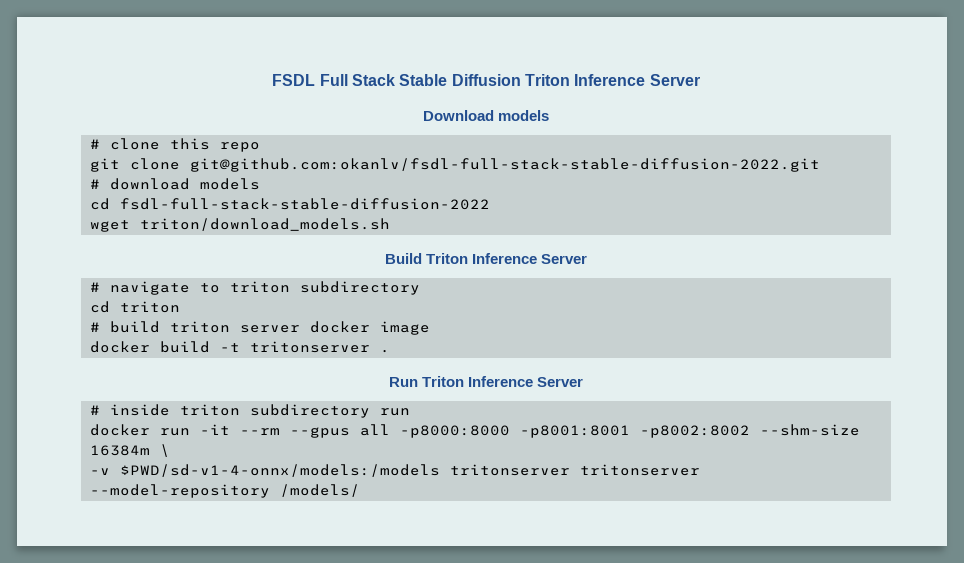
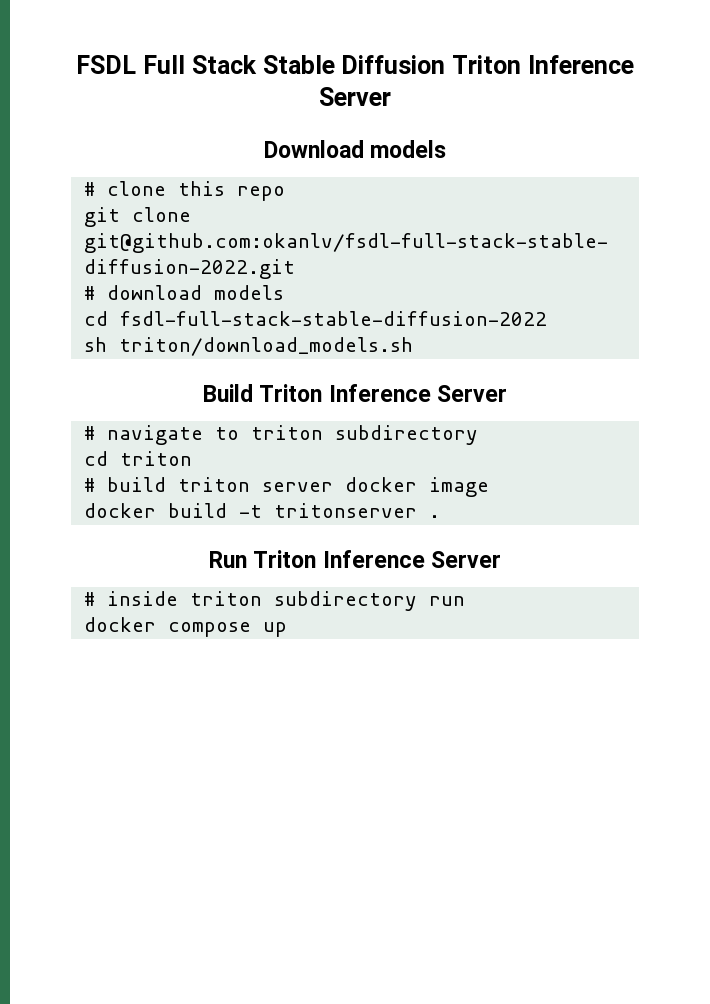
- wget triton/download_models.sh
+ sh triton/download_models.sh
- docker run -it --rm --gpus all -p8000:8000 -p8001:8001 -p8002:8002 --shm-size 16384m \
- -v $PWD/sd-v1-4-onnx/models:/models tritonserver tritonserver --model-repository /models/
+ docker compose up

